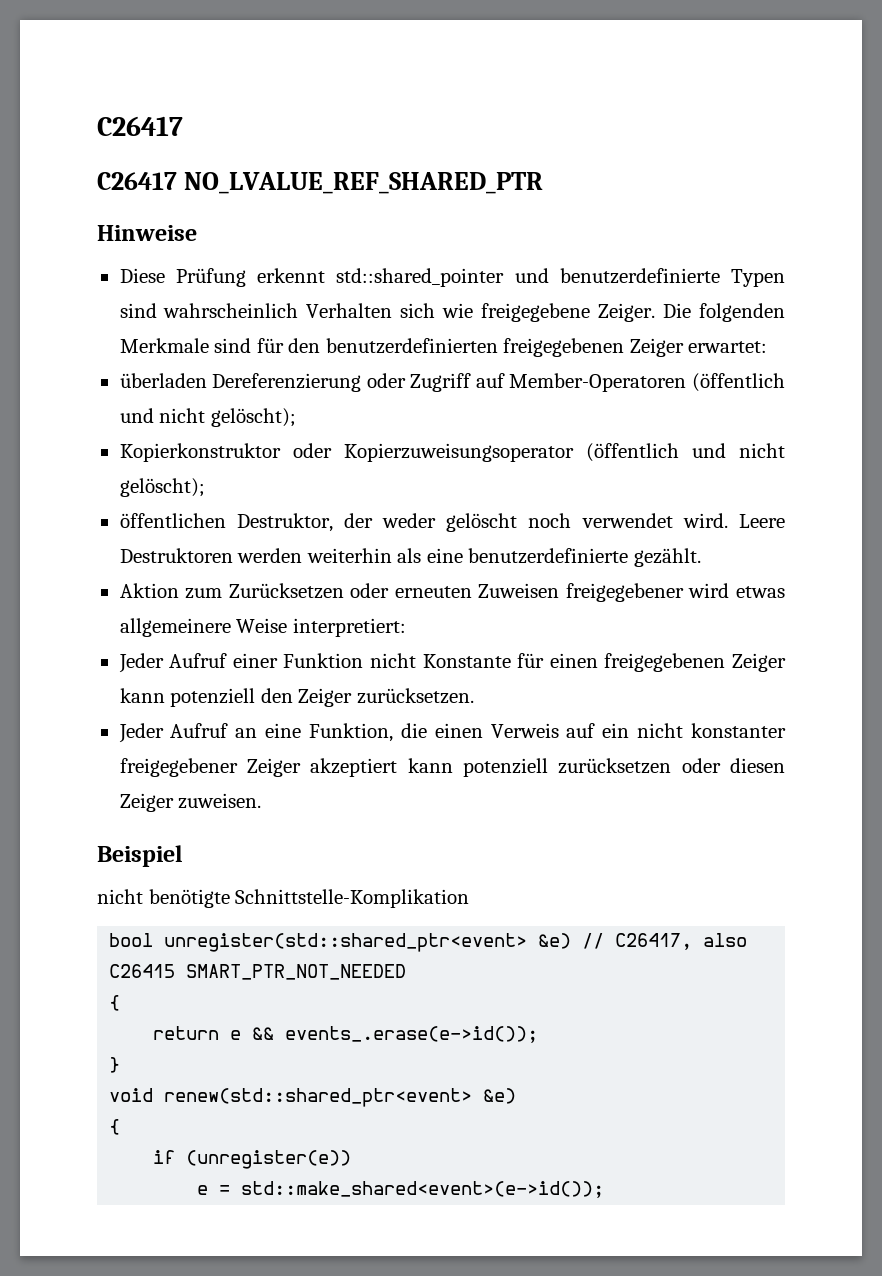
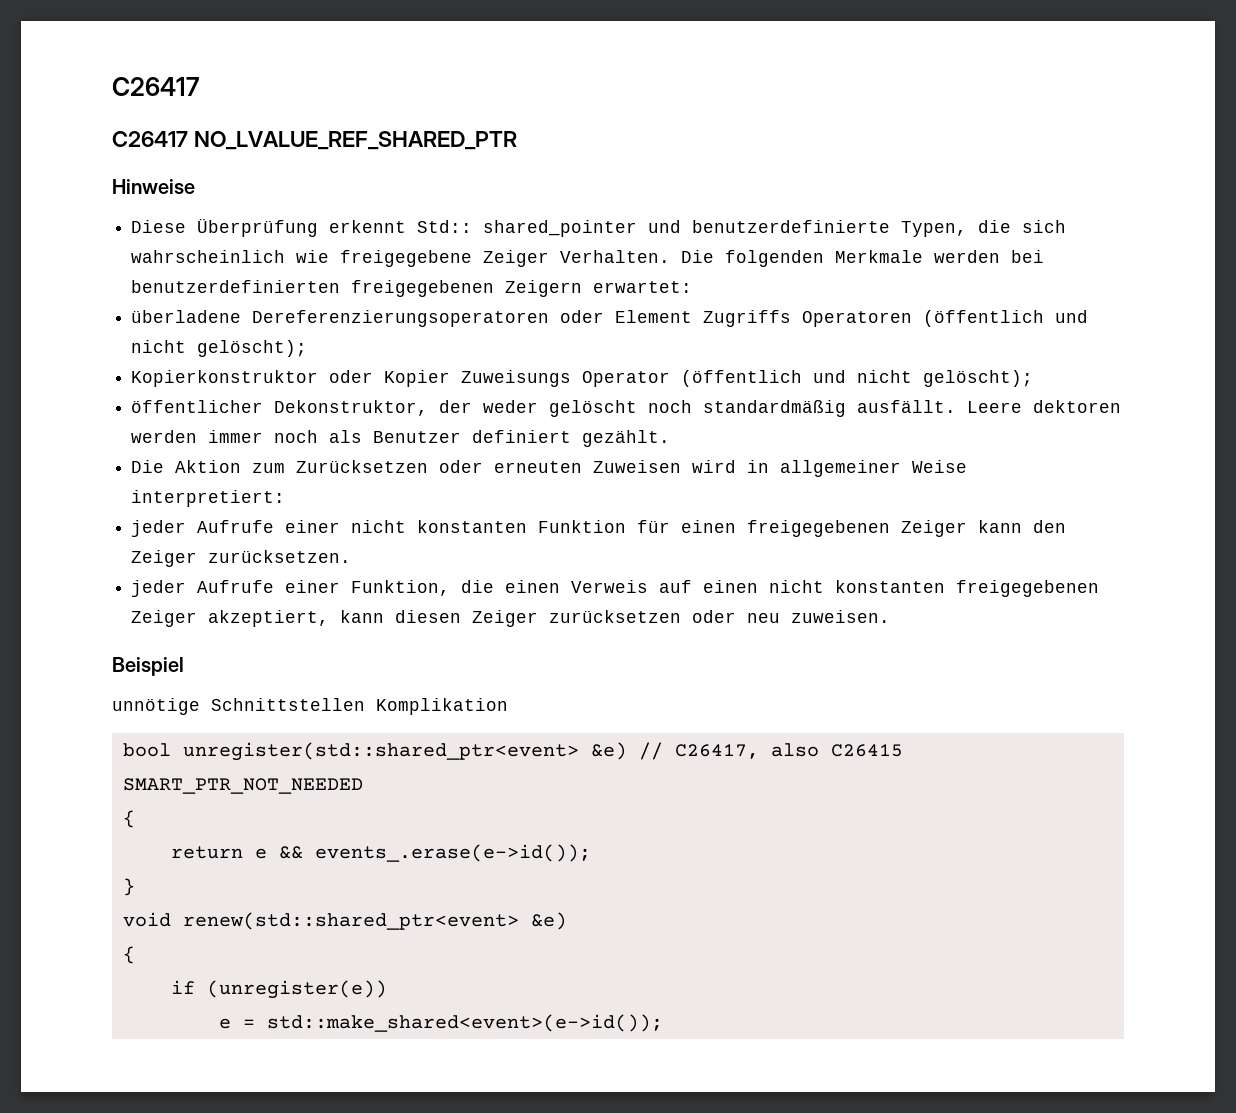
- Diese Prüfung erkennt std::shared_pointer und benutzerdefinierte Typen sind wahrscheinlich Verhalten sich wie freigegebene Zeiger. Die folgenden Merkmale sind für den benutzerdefinierten freigegebenen Zeiger erwartet:
+ Diese Überprüfung erkennt Std:: shared_pointer und benutzerdefinierte Typen, die sich wahrscheinlich wie freigegebene Zeiger Verhalten. Die folgenden Merkmale werden bei benutzerdefinierten freigegebenen Zeigern erwartet:
- überladen Dereferenzierung oder Zugriff auf Member-Operatoren (öffentlich und nicht gelöscht);
+ überladene Dereferenzierungsoperatoren oder Element Zugriffs Operatoren (öffentlich und nicht gelöscht);
- Kopierkonstruktor oder Kopierzuweisungsoperator (öffentlich und nicht gelöscht);
- öffentlichen Destruktor, der weder gelöscht noch verwendet wird. Leere Destruktoren werden weiterhin als eine benutzerdefinierte gezählt.
+ Kopierkonstruktor oder Kopier Zuweisungs Operator (öffentlich und nicht gelöscht);
+ öffentlicher Dekonstruktor, der weder gelöscht noch standardmäßig ausfällt. Leere dektoren werden immer noch als Benutzer definiert gezählt.
- Aktion zum Zurücksetzen oder erneuten Zuweisen freigegebener wird etwas allgemeinere Weise interpretiert:
- Jeder Aufruf einer Funktion nicht Konstante für einen freigegebenen Zeiger kann potenziell den Zeiger zurücksetzen.
+ Die Aktion zum Zurücksetzen oder erneuten Zuweisen wird in allgemeiner Weise interpretiert:
+ jeder Aufrufe einer nicht konstanten Funktion für einen freigegebenen Zeiger kann den Zeiger zurücksetzen.
- Jeder Aufruf an eine Funktion, die einen Verweis auf ein nicht konstanter freigegebener Zeiger akzeptiert kann potenziell zurücksetzen oder diesen Zeiger zuweisen.
+ jeder Aufrufe einer Funktion, die einen Verweis auf einen nicht konstanten freigegebenen Zeiger akzeptiert, kann diesen Zeiger zurücksetzen oder neu zuweisen.
- nicht benötigte Schnittstelle-Komplikation
+ unnötige Schnittstellen Komplikation

